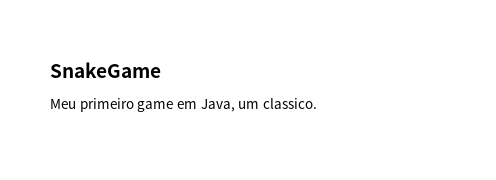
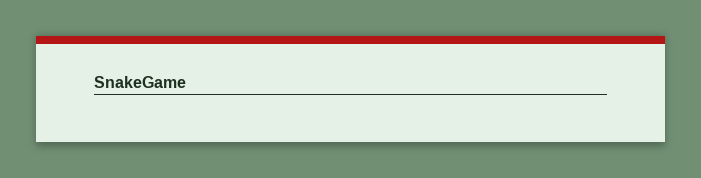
- Meu primeiro game em Java, um classico.

